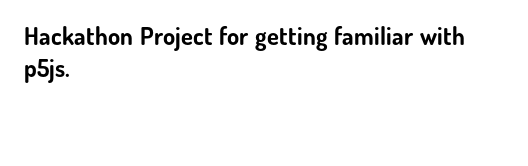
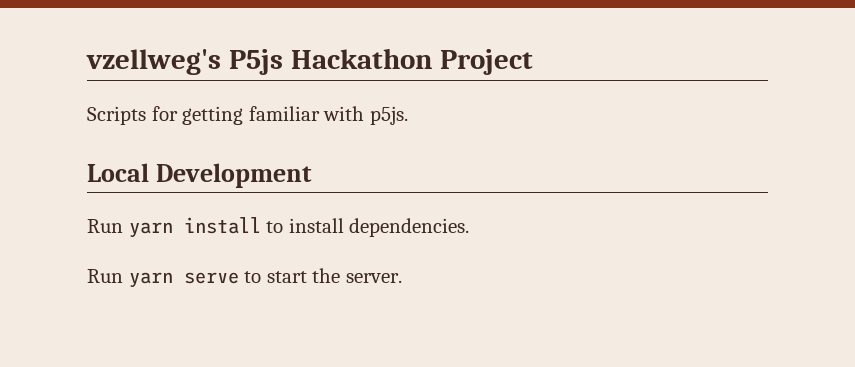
- Hackathon Project for getting familiar with p5js.
+ vzellweg's P5js Hackathon Project
+ Scripts for getting familiar with p5js.
+ Local Development
+ Run yarn install to install dependencies.
+ Run yarn serve to start the server.

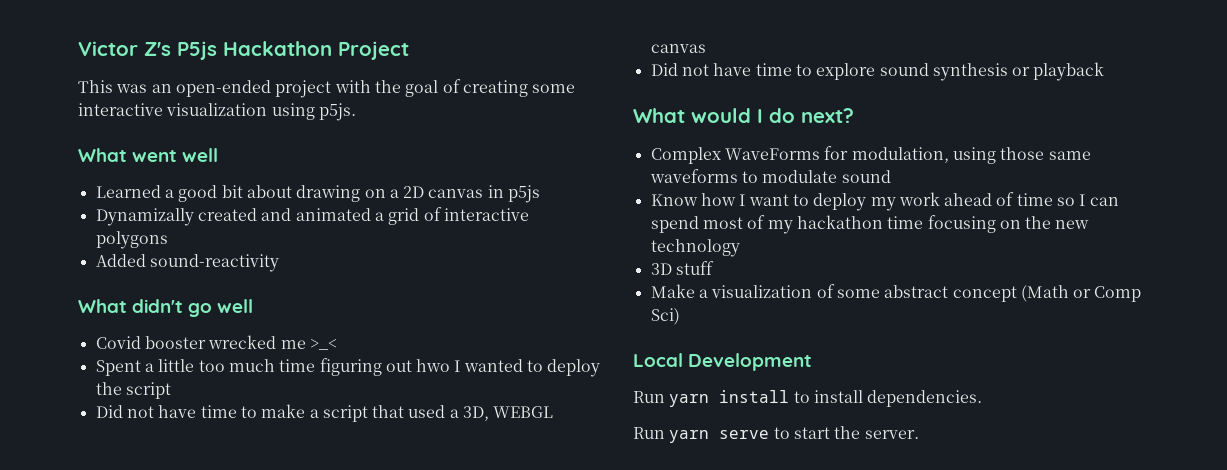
- vzellweg's P5js Hackathon Project
+ Victor Z's P5js Hackathon Project
- Scripts for getting familiar with p5js.
+ This was an open-ended project with the goal of creating some interactive visualization using p5js.
+ What went well
+ Learned a good bit about drawing on a 2D canvas in p5js
+ Dynamizally created and animated a grid of interactive polygons
+ Added sound-reactivity
+ What didn't go well
+ Covid booster wrecked me >_<
+ Spent a little too much time figuring out hwo I wanted to deploy the script
+ Did not have time to make a script that used a 3D, WEBGL canvas
+ Did not have time to explore sound synthesis or playback
+ What would I do next?
+ Complex WaveForms for modulation, using those same waveforms to modulate sound
+ Know how I want to deploy my work ahead of time so I can spend most of my hackathon time focusing on the new technology
+ 3D stuff
+ Make a visualization of some abstract concept (Math or Comp Sci)

